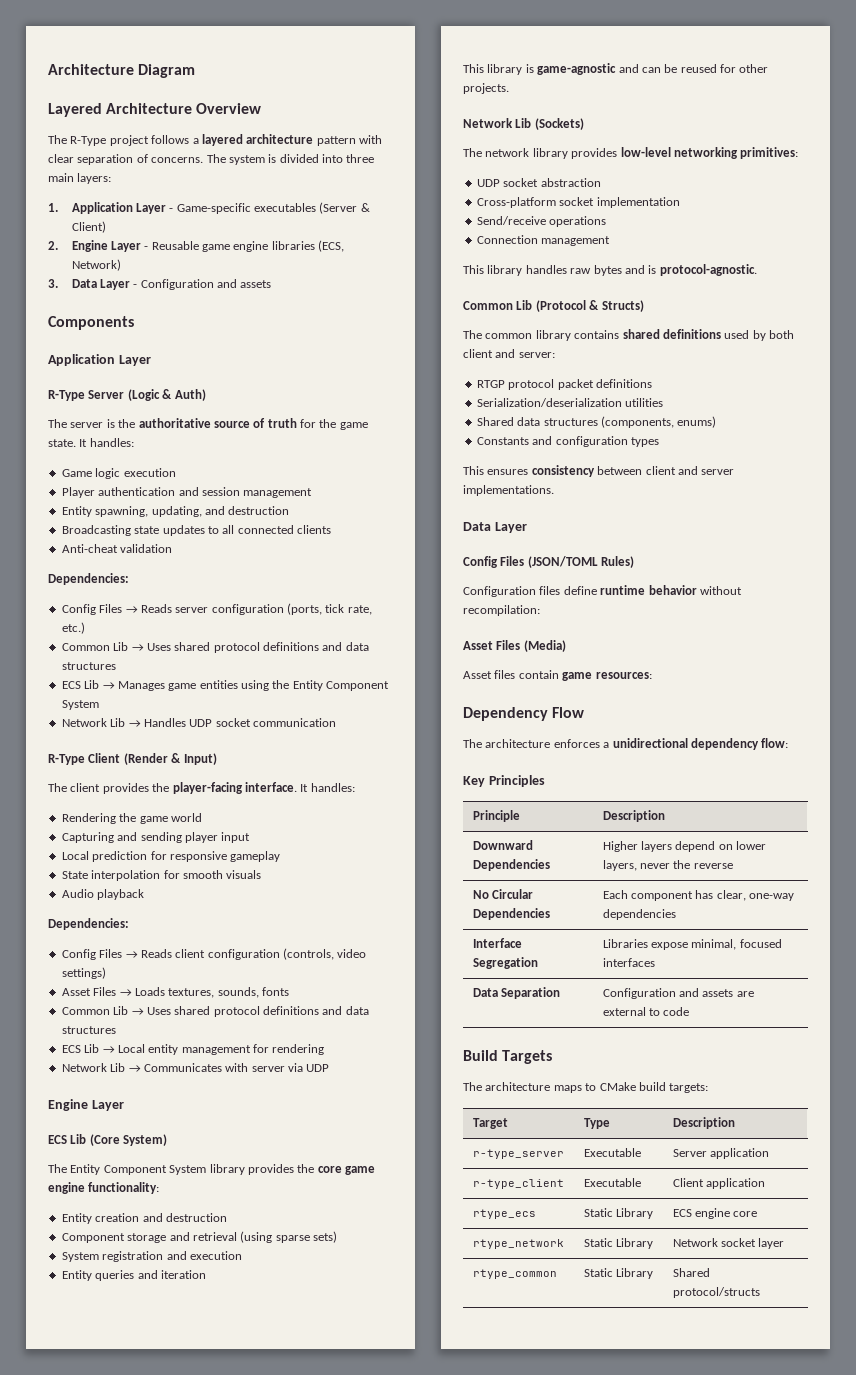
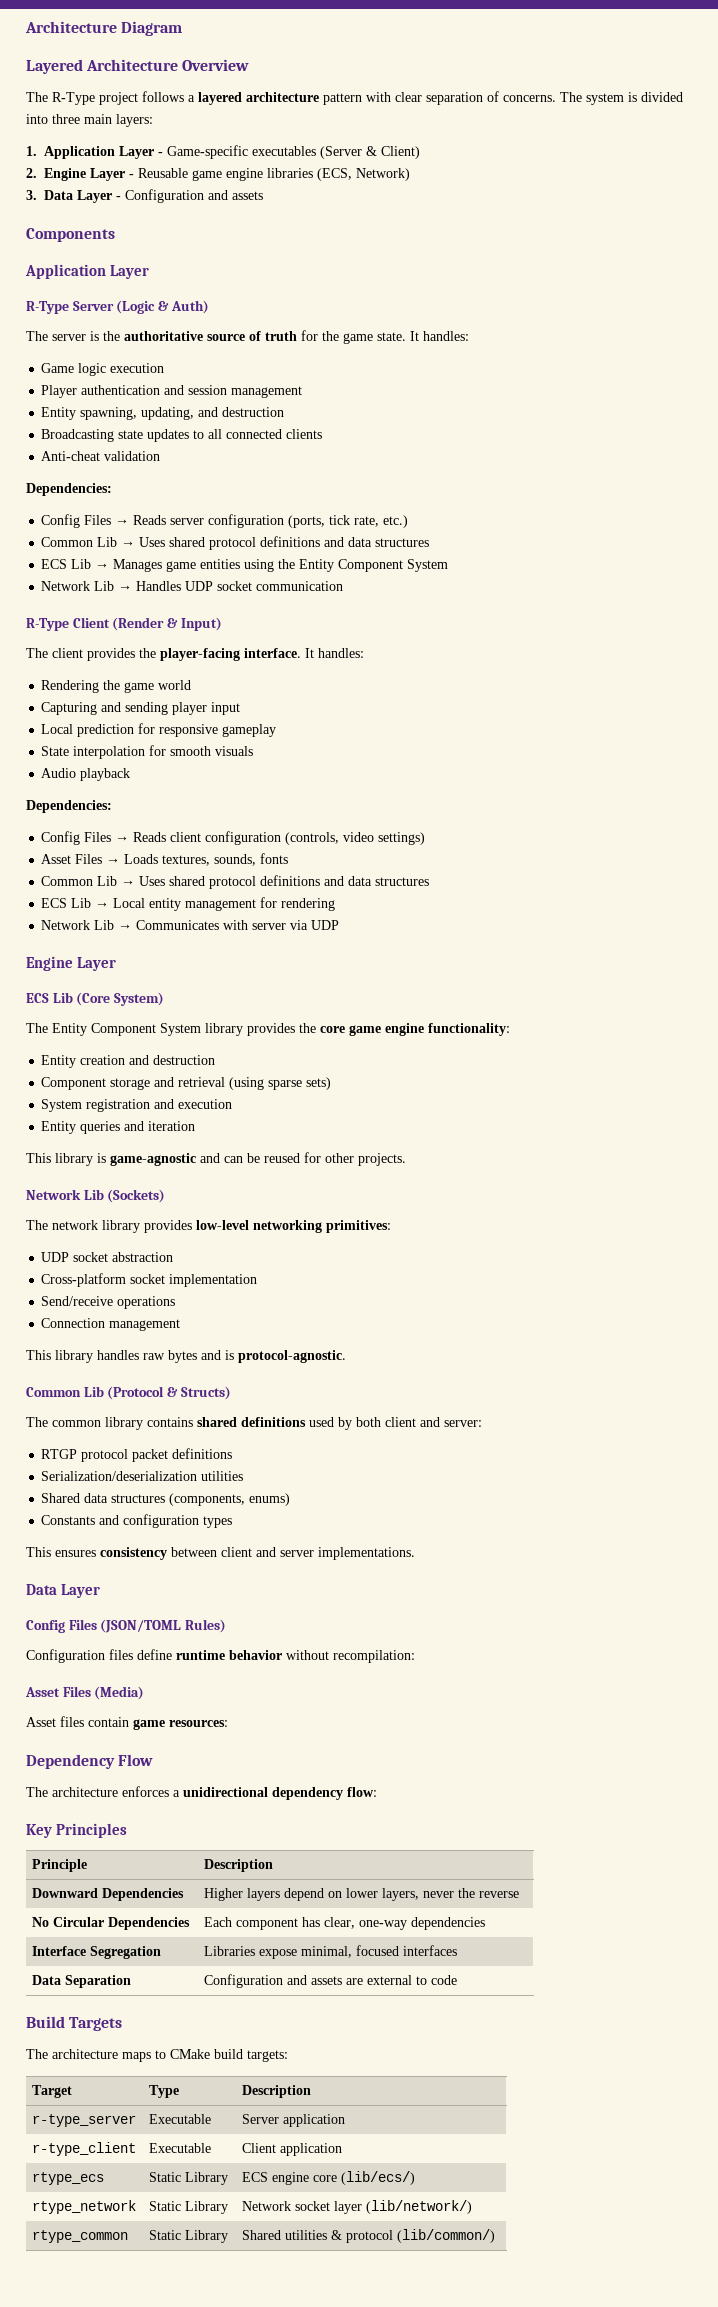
- rtype_ecs | Static Library | ECS engine core
+ rtype_ecs | Static Library | ECS engine core (lib/ecs/)
- rtype_network | Static Library | Network socket layer
+ rtype_network | Static Library | Network socket layer (lib/network/)
- rtype_common | Static Library | Shared protocol/structs
+ rtype_common | Static Library | Shared utilities & protocol (lib/common/)

